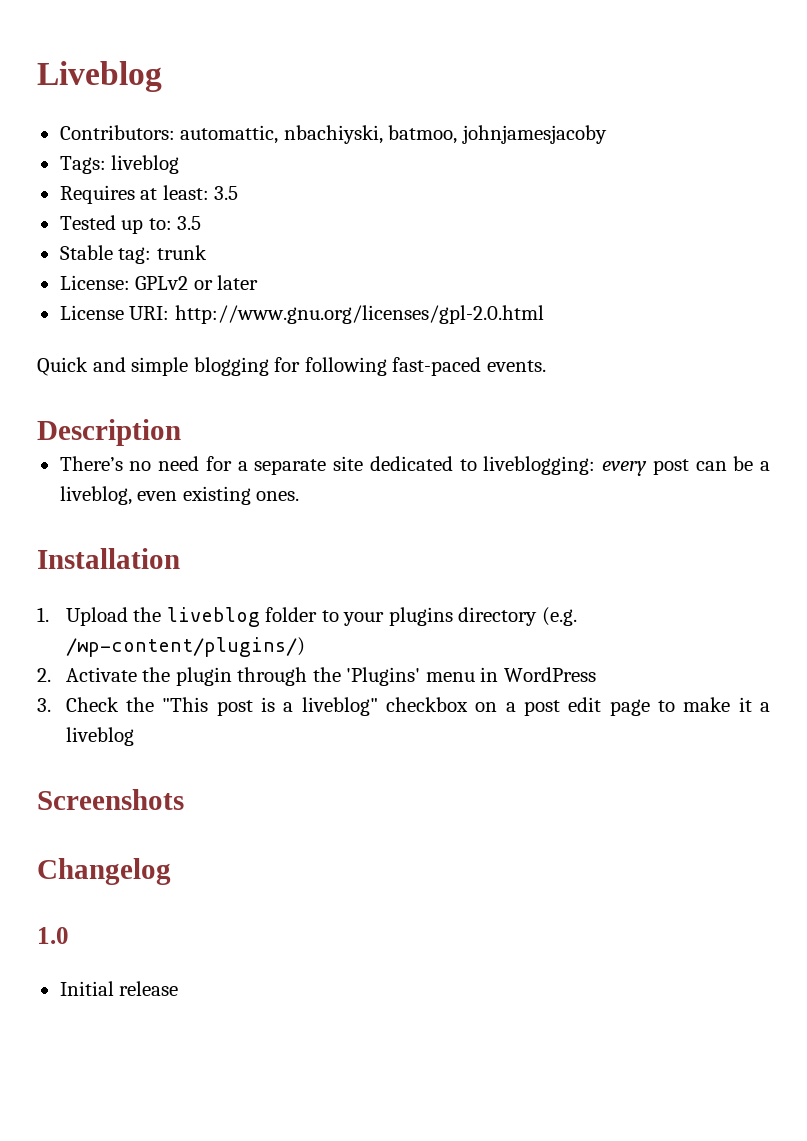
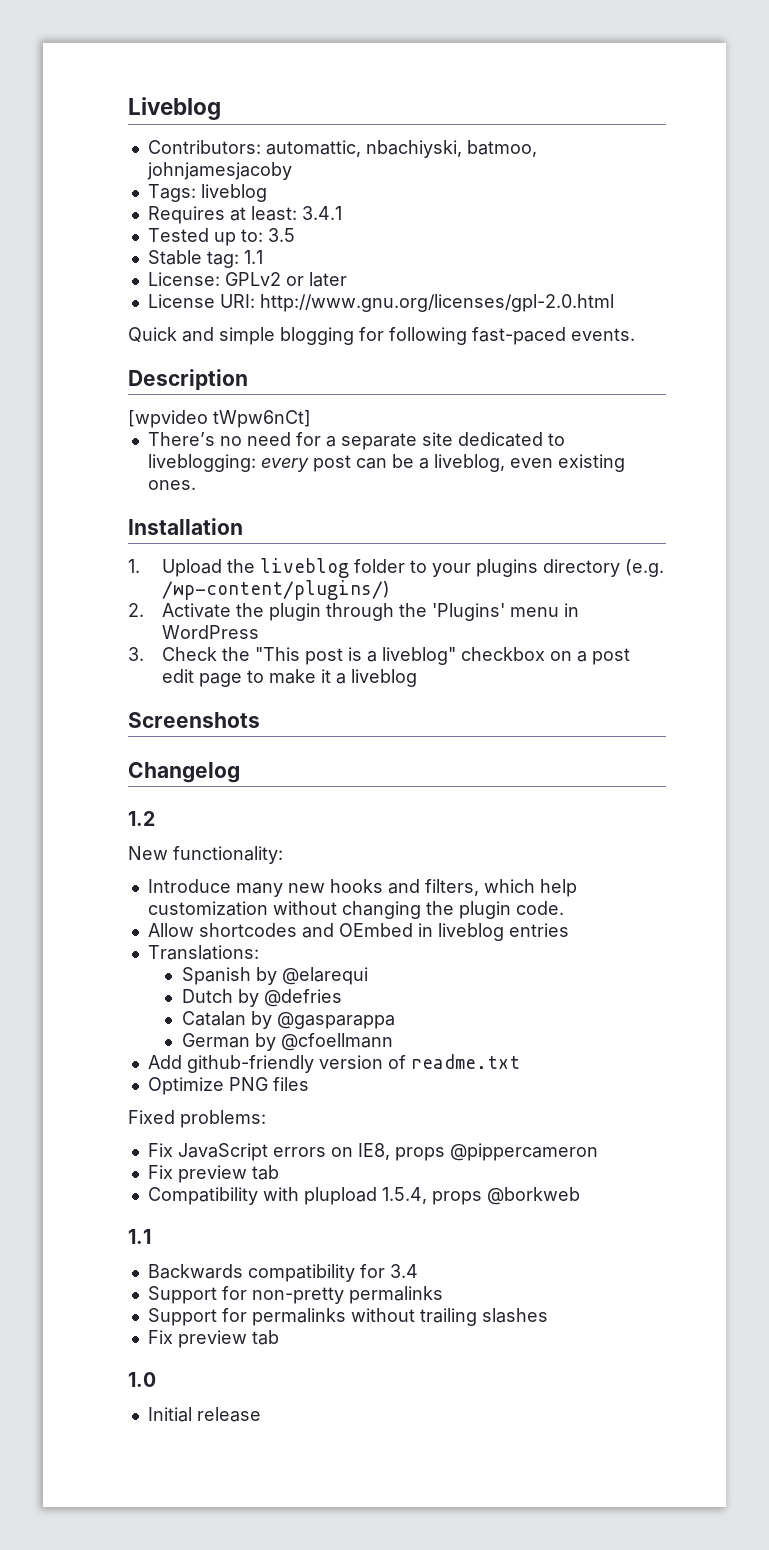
- Requires at least: 3.5
+ Requires at least: 3.4.1
- Stable tag: trunk
+ Stable tag: 1.1
+ [wpvideo tWpw6nCt]
+ 1.2
+ New functionality:
+ Introduce many new hooks and filters, which help customization without changing the plugin code.
+ Allow shortcodes and OEmbed in liveblog entries
+ Translations:
+ Spanish by @elarequi
+ Dutch by @defries
+ Catalan by @gasparappa
+ German by @cfoellmann
+ Add github-friendly version of readme.txt
+ Optimize PNG files
+ Fixed problems:
+ Fix JavaScript errors on IE8, props @pippercameron
+ Fix preview tab
+ Compatibility with plupload 1.5.4, props @borkweb
+ 1.1
+ Backwards compatibility for 3.4
+ Support for non-pretty permalinks
+ Support for permalinks without trailing slashes
+ Fix preview tab

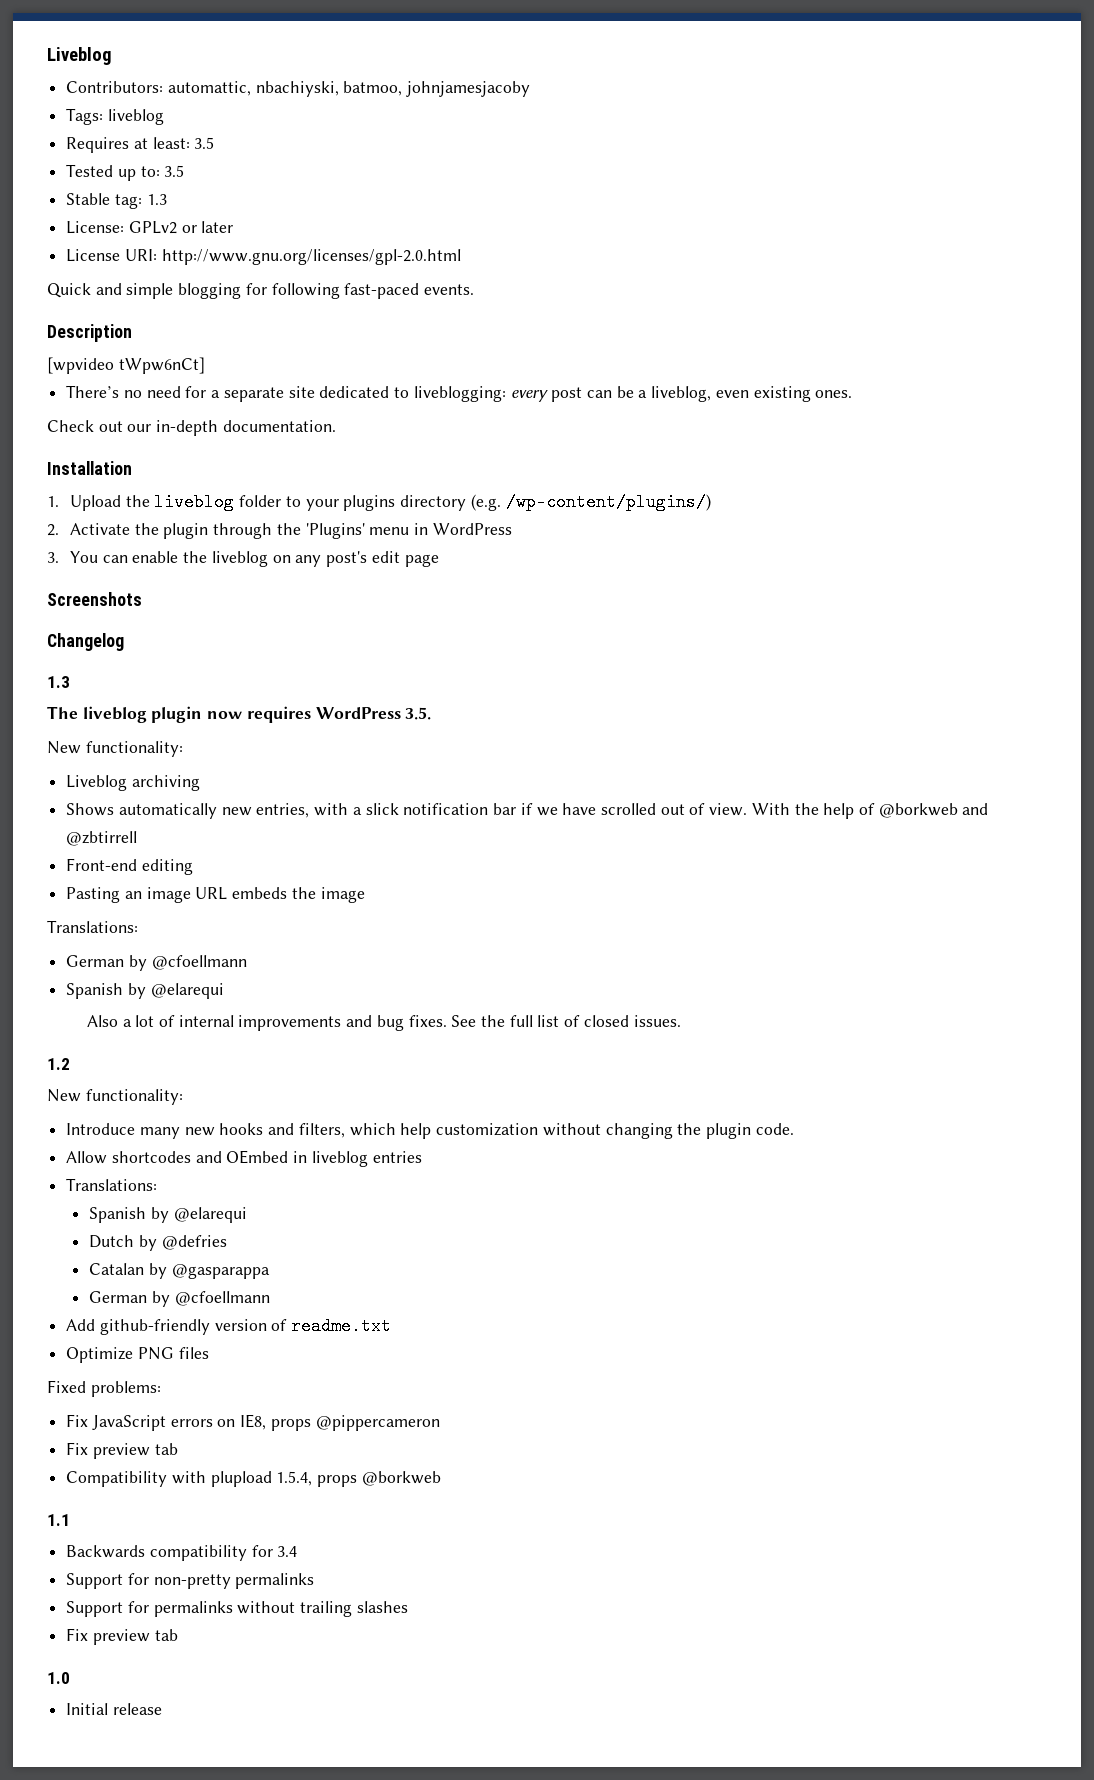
- Requires at least: 3.4.1
+ Requires at least: 3.5
- Stable tag: 1.1
+ Stable tag: 1.3
+ Check out our in-depth documentation.
- 3. Check the "This post is a liveblog" checkbox on a post edit page to make it a liveblog
+ 3. You can enable the liveblog on any post's edit page
  Screenshots
  Changelog
+ 1.3
+ The liveblog plugin now requires WordPress 3.5.
+ New functionality:
+ Liveblog archiving
+ Shows automatically new entries, with a slick notification bar if we have scrolled out of view. With the help of @borkweb and @zbtirrell
+ Front-end editing
+ Pasting an image URL embeds the image
+ Translations:
+ German by @cfoellmann
+ Spanish by @elarequi
+ Also a lot of internal improvements and bug fixes. See the full list of closed issues.

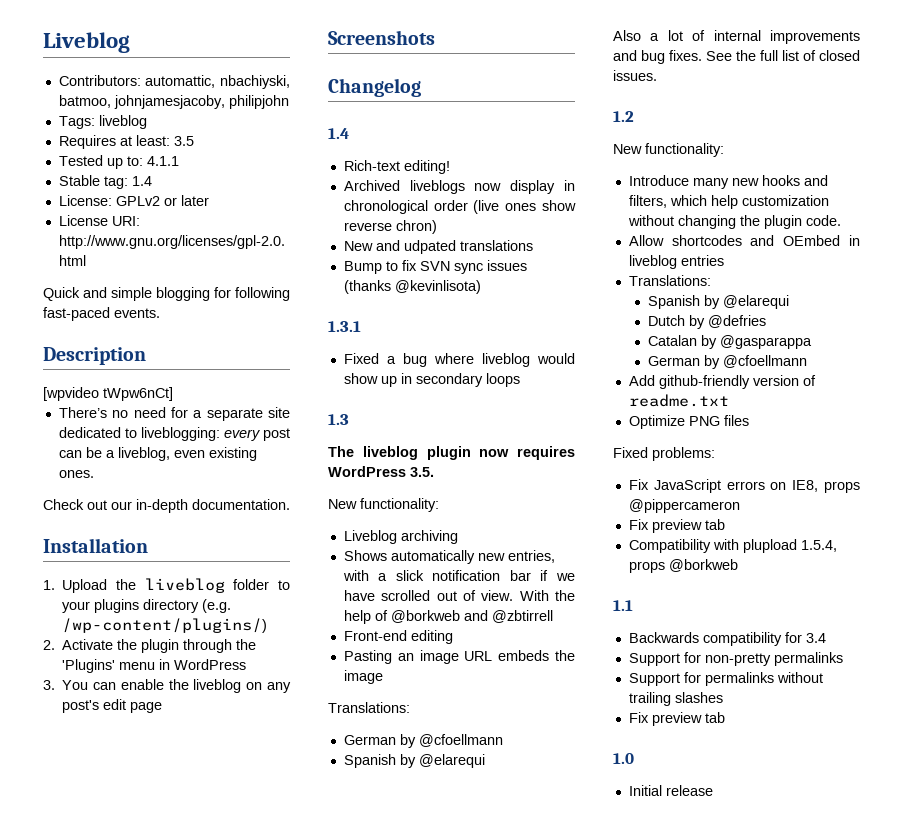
- Contributors: automattic, nbachiyski, batmoo, johnjamesjacoby
+ Contributors: automattic, nbachiyski, batmoo, johnjamesjacoby, philipjohn
- Tested up to: 3.5
+ Tested up to: 4.1.1
- Stable tag: 1.3
+ Stable tag: 1.4
  Changelog
+ 1.4
+ Rich-text editing!
+ Archived liveblogs now display in chronological order (live ones show reverse chron)
+ New and udpated translations
+ Bump to fix SVN sync issues (thanks @kevinlisota)
+ 1.3.1
+ Fixed a bug where liveblog would show up in secondary loops

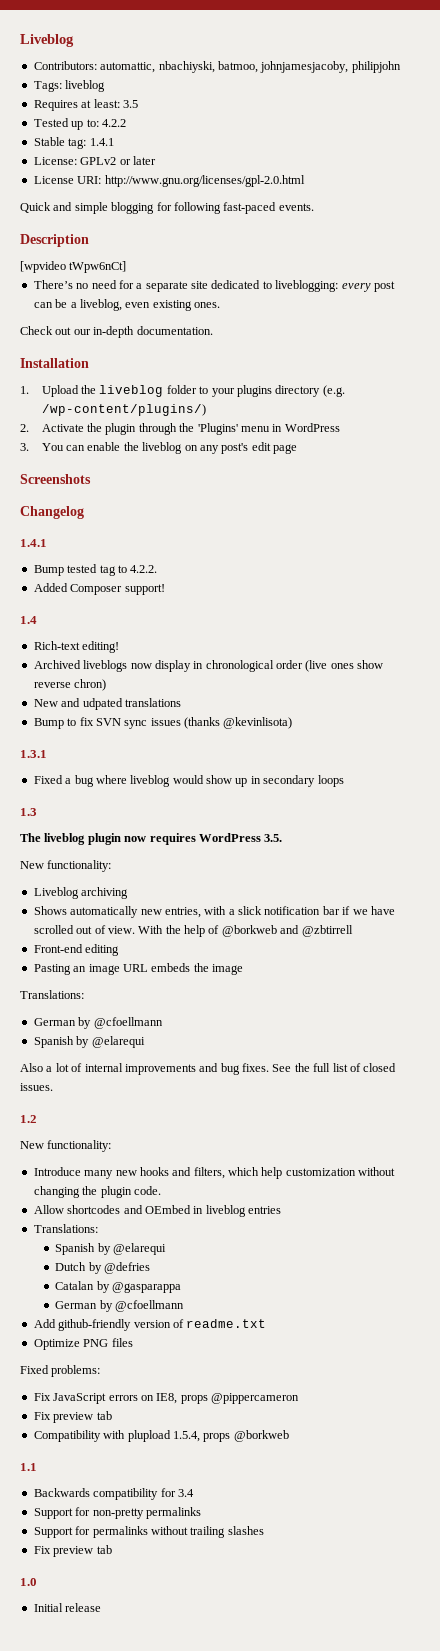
- Tested up to: 4.1.1
+ Tested up to: 4.2.2
- Stable tag: 1.4
+ Stable tag: 1.4.1
  Changelog
+ 1.4.1
+ Bump tested tag to 4.2.2.
+ Added Composer support!

